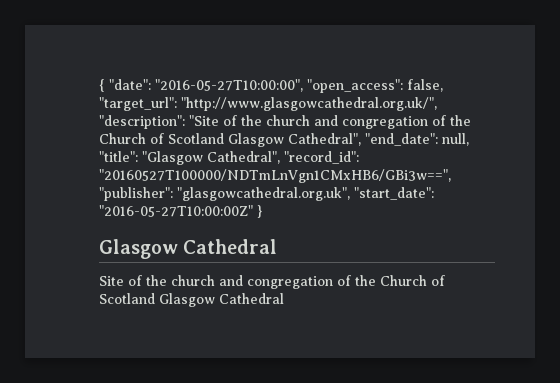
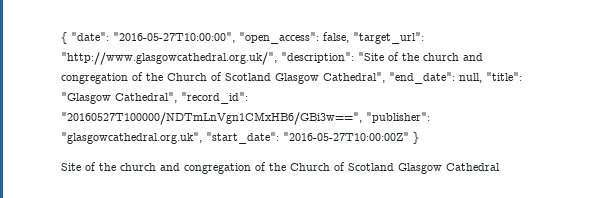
  { "date": "2016-05-27T10:00:00", "open_access": false, "target_url": "http://www.glasgowcathedral.org.uk/", "description": "Site of the church and congregation of the Church of Scotland Glasgow Cathedral", "end_date": null, "title": "Glasgow Cathedral", "record_id": "20160527T100000/NDTmLnVgn1CMxHB6/GBi3w==", "publisher": "glasgowcathedral.org.uk", "start_date": "2016-05-27T10:00:00Z" }
- Glasgow Cathedral

